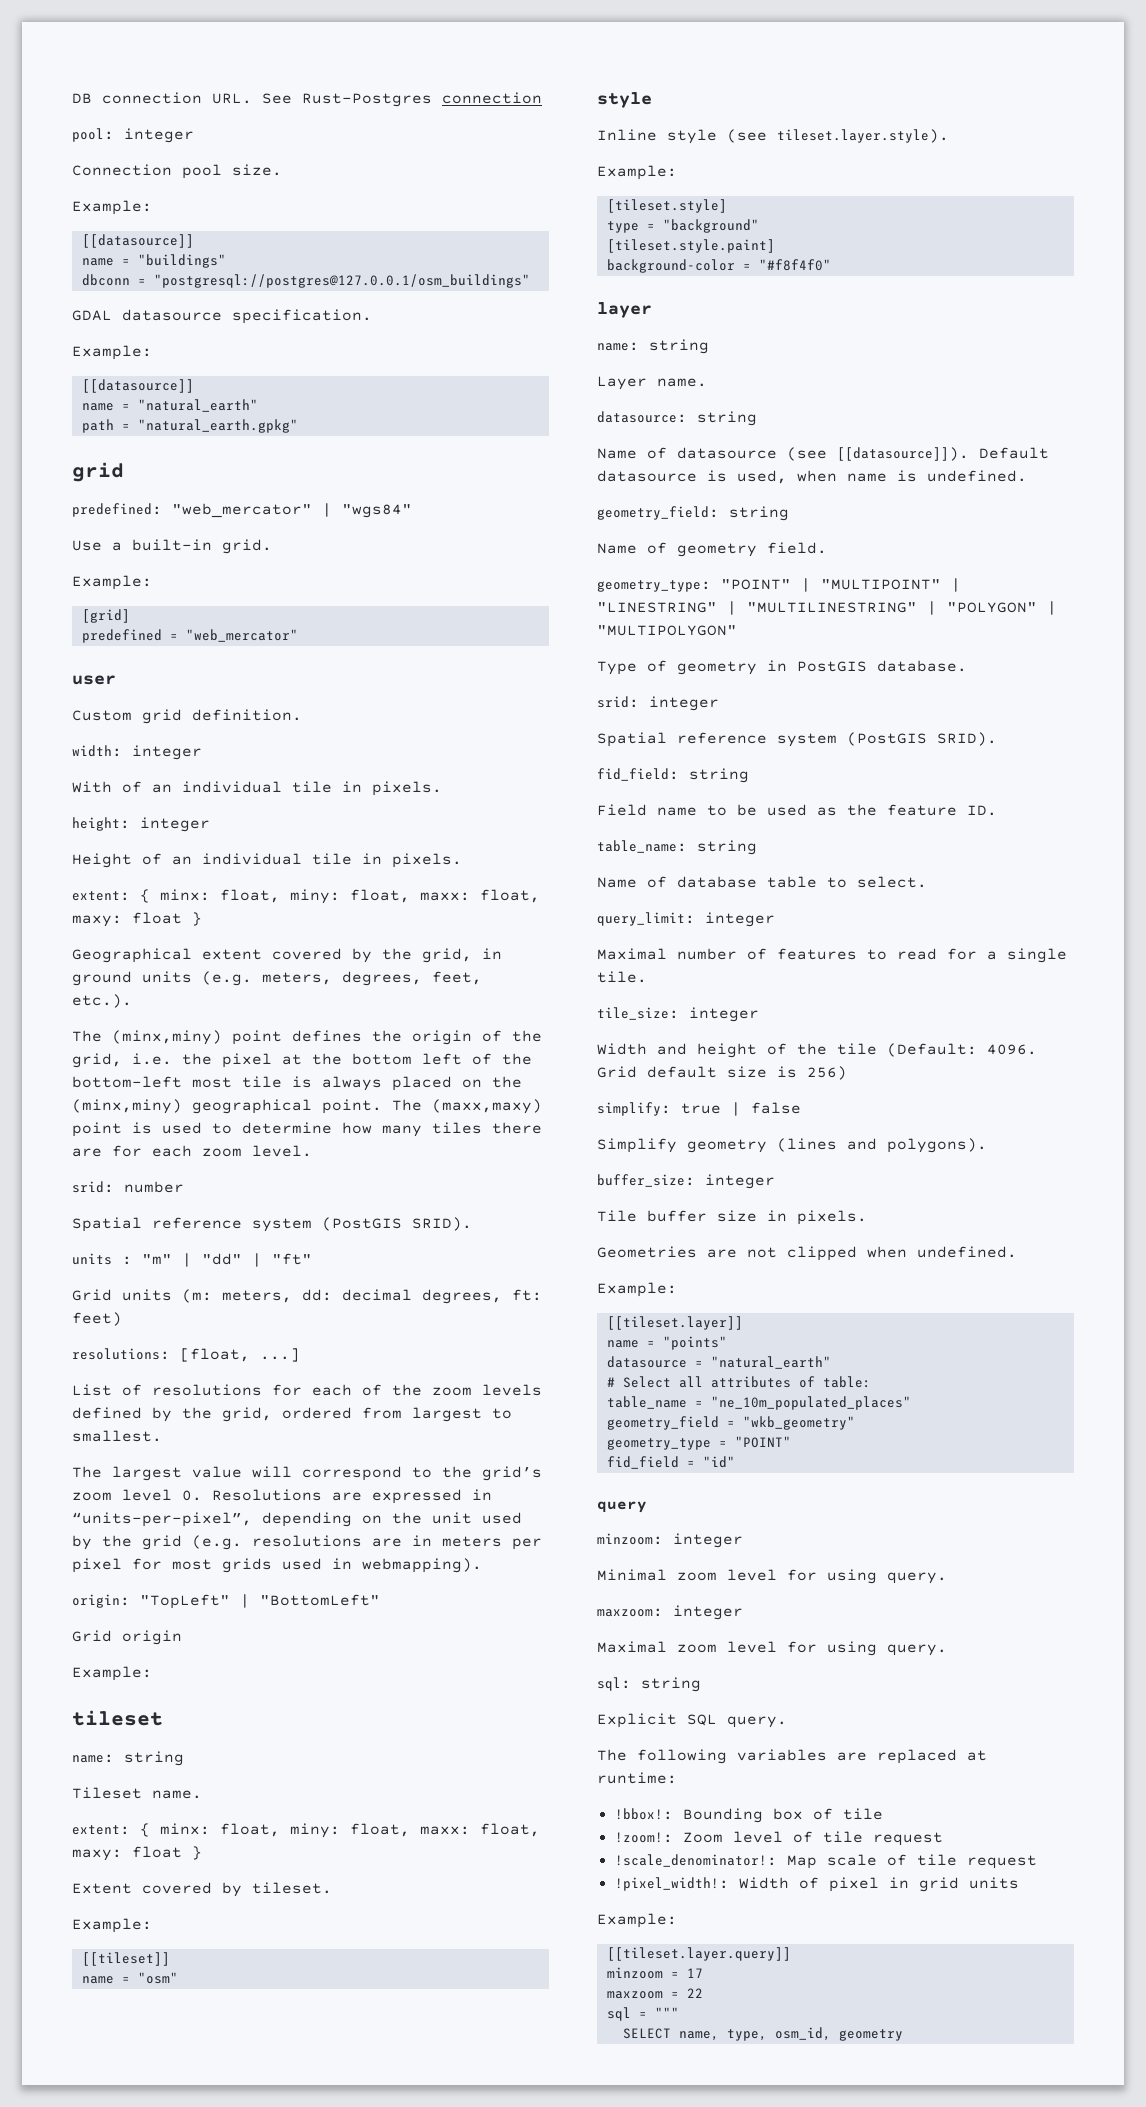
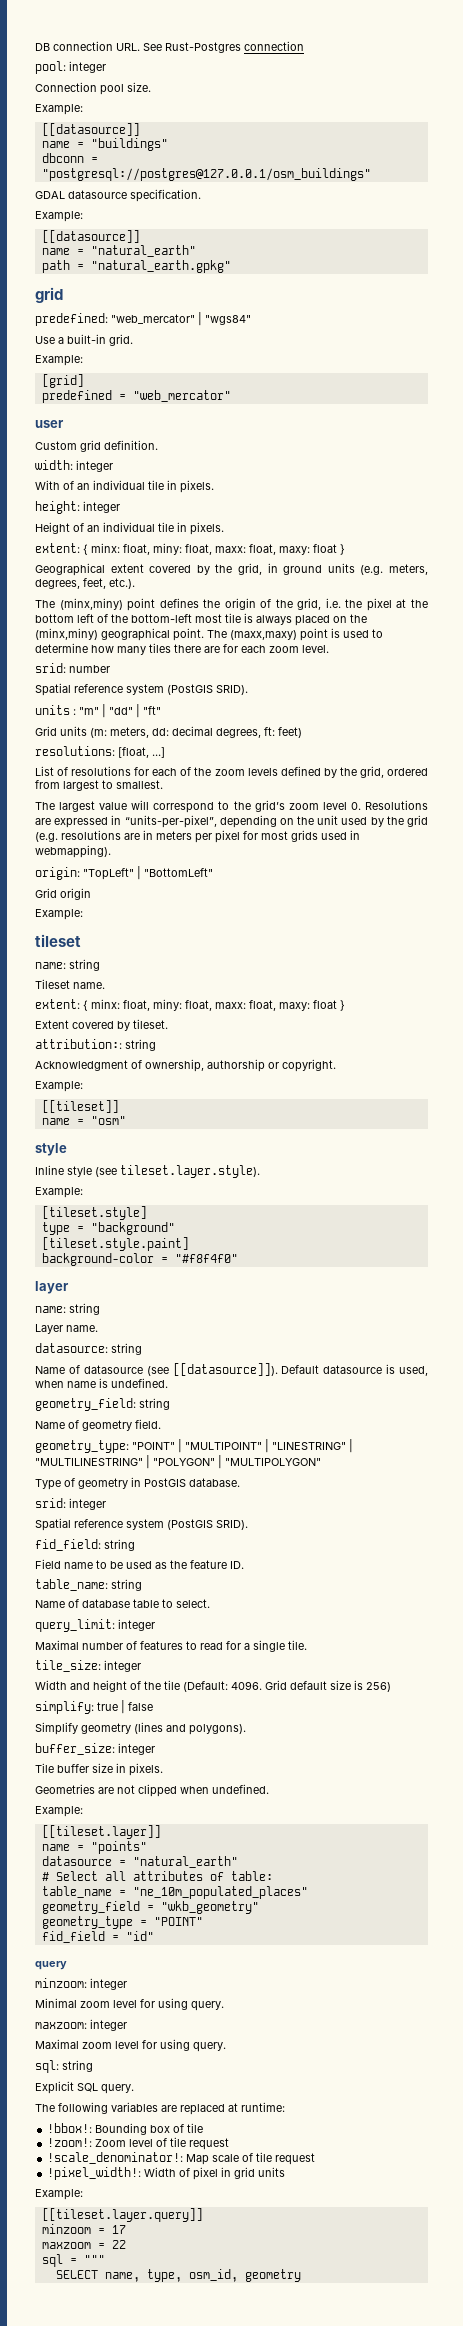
+ attribution:: string
+ Acknowledgment of ownership, authorship or copyright.

